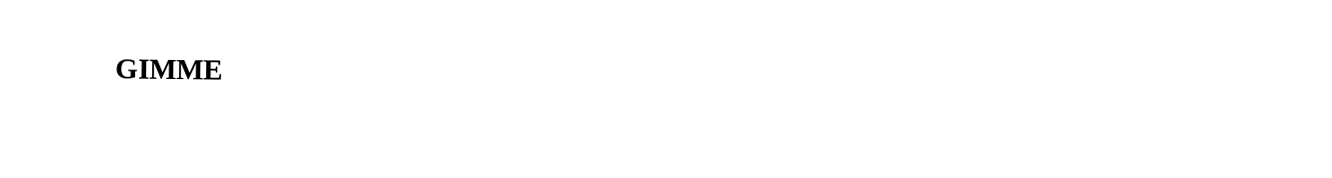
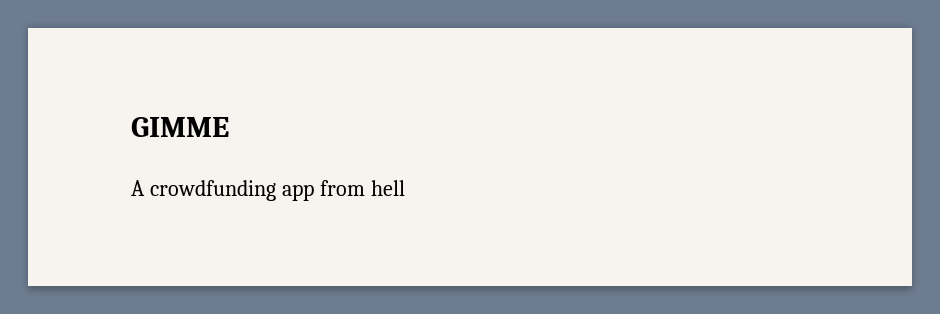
+ A crowdfunding app from hell

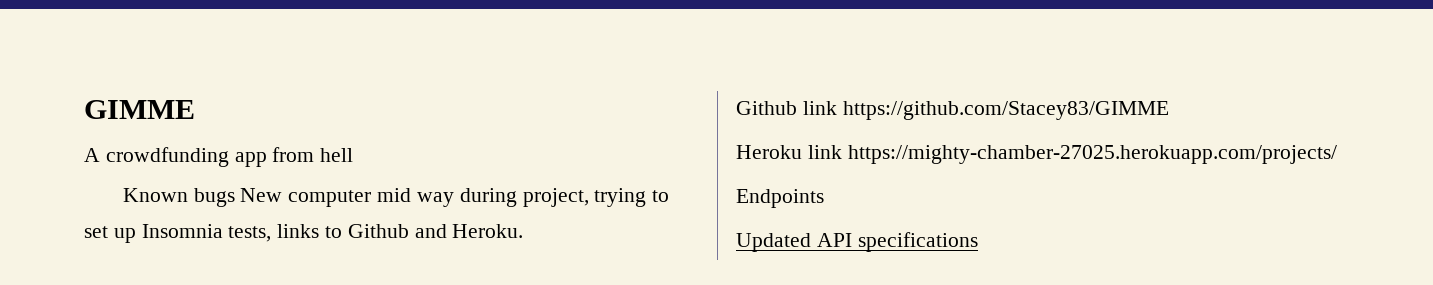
+ Known bugs New computer mid way during project, trying to set up Insomnia tests, links to Github and Heroku.
+ Github link https://github.com/Stacey83/GIMME
+ Heroku link https://mighty-chamber-27025.herokuapp.com/projects/
+ Endpoints
+ Updated API specifications

